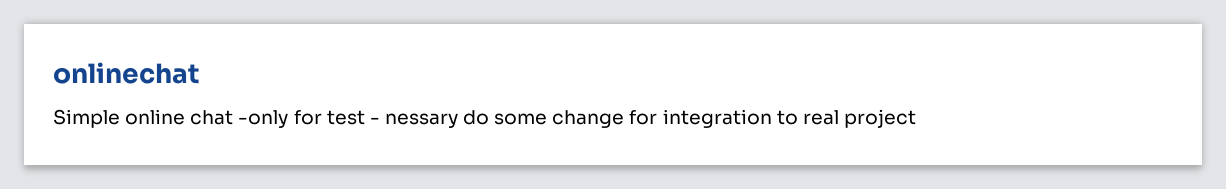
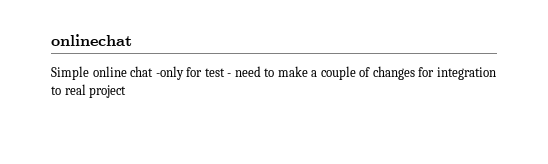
- Simple online chat -only for test - nessary do some change for integration to real project
+ Simple online chat -only for test - need to make a couple of changes for integration to real project

